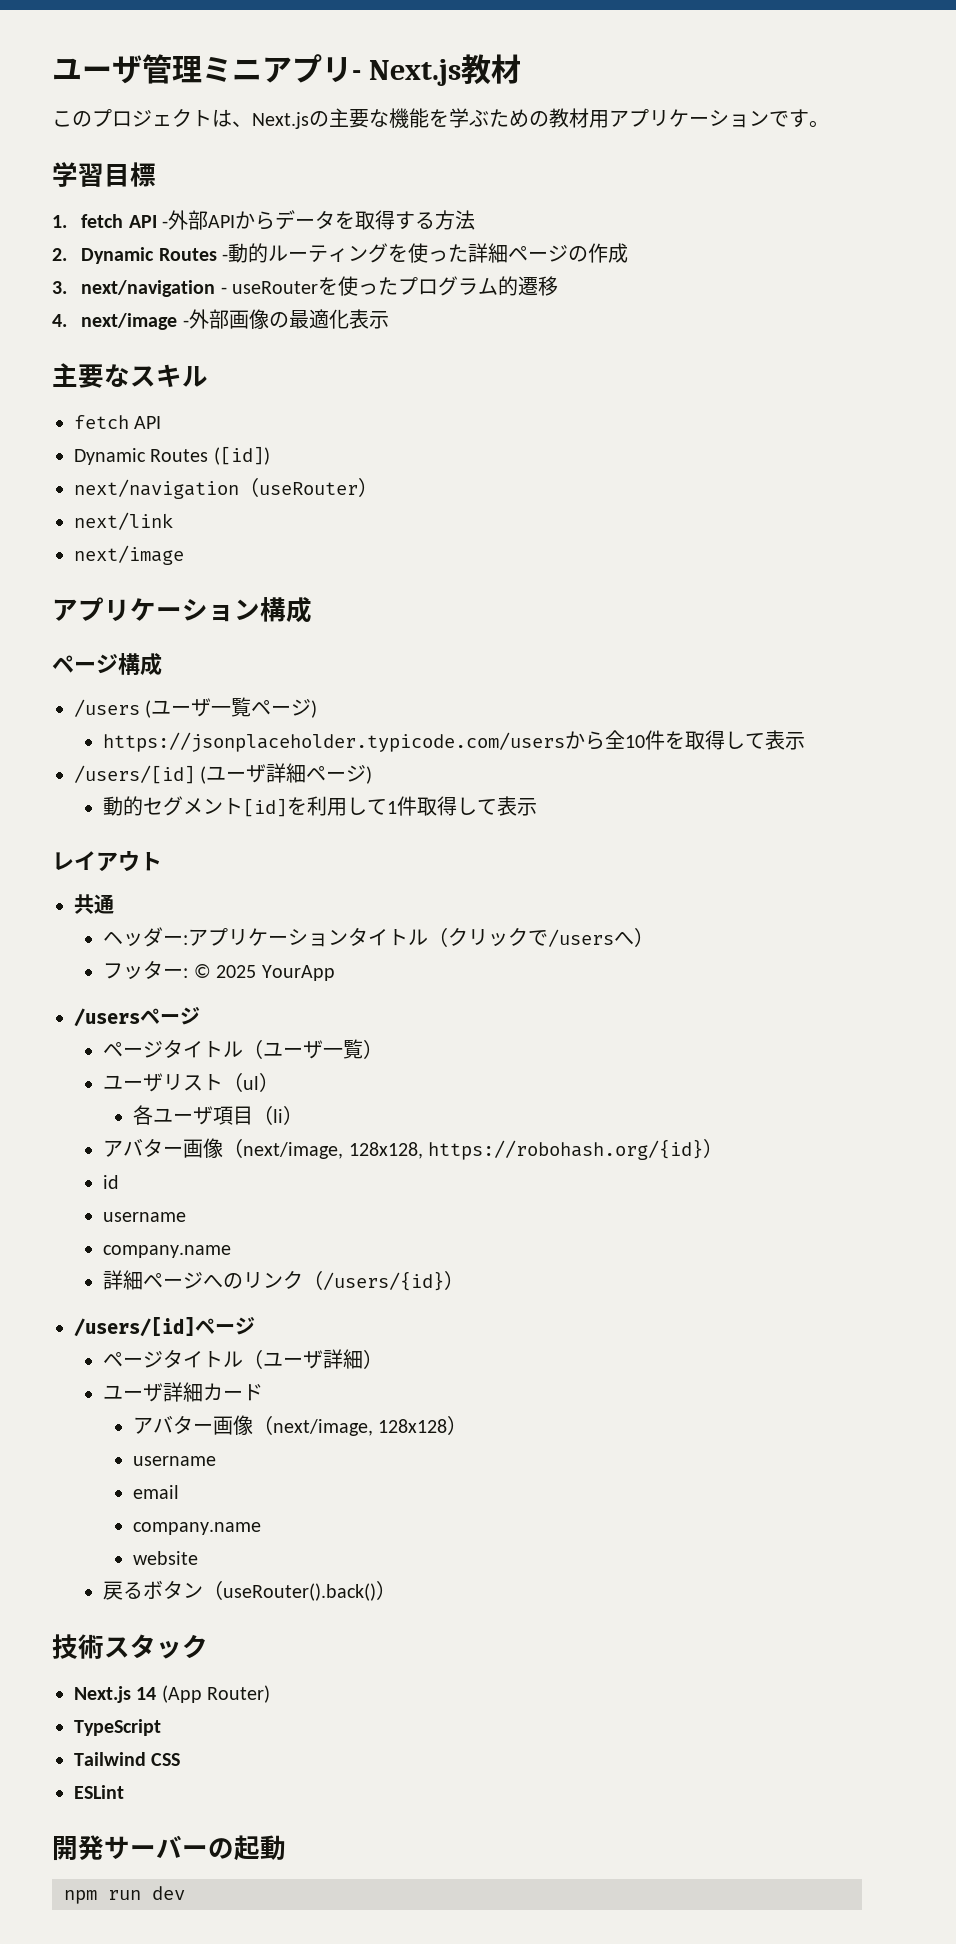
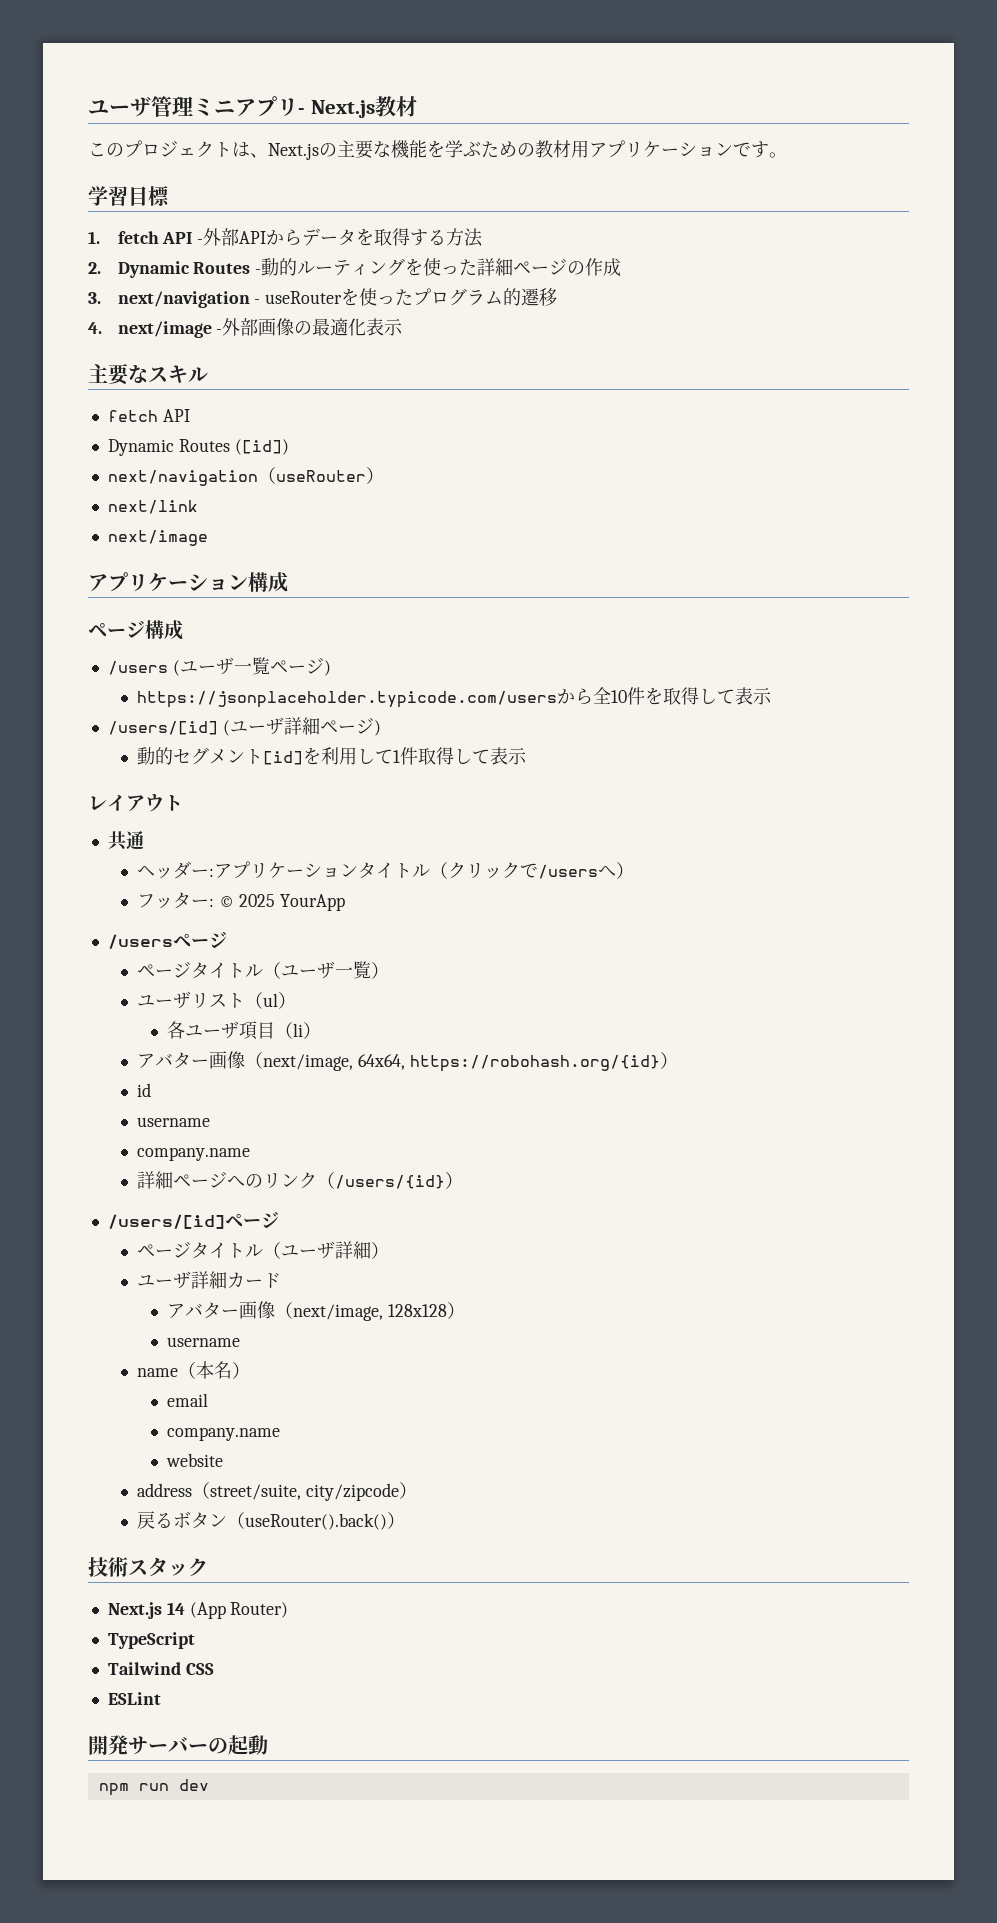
- アバター画像（next/image, 128x128, https://robohash.org/{id}）
+ アバター画像（next/image, 64x64, https://robohash.org/{id}）
+ name（本名）
+ address（street/suite, city/zipcode）

